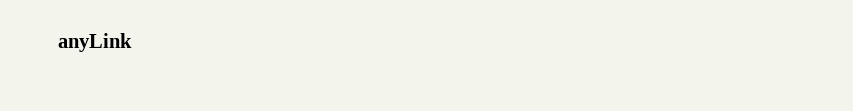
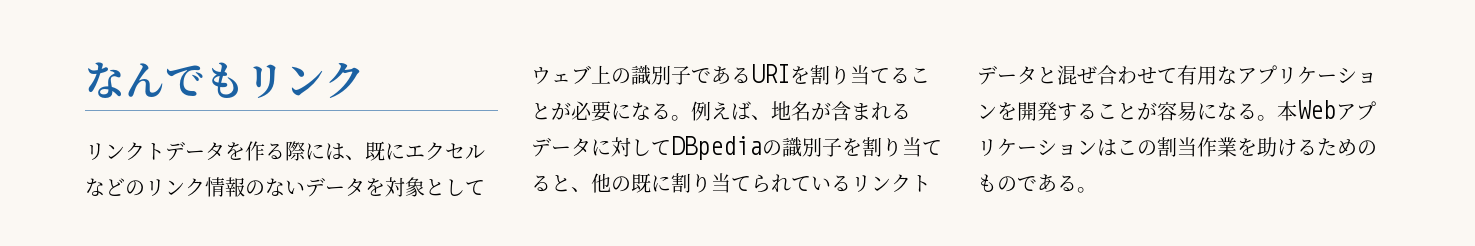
- anyLink
+ なんでもリンク
+ リンクトデータを作る際には、既にエクセルなどのリンク情報のないデータを対象としてウェブ上の識別子であるURIを割り当てることが必要になる。例えば、地名が含まれるデータに対してDBpediaの識別子を割り当てると、他の既に割り当てられているリンクトデータと混ぜ合わせて有用なアプリケーションを開発することが容易になる。本Webアプリケーションはこの割当作業を助けるためのものである。

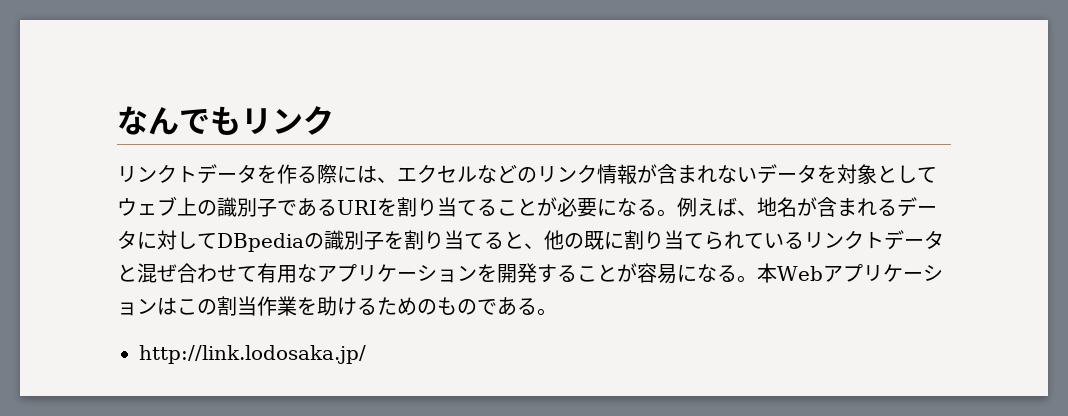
- リンクトデータを作る際には、既にエクセルなどのリンク情報のないデータを対象としてウェブ上の識別子であるURIを割り当てることが必要になる。
+ リンクトデータを作る際には、エクセルなどのリンク情報が含まれないデータを対象としてウェブ上の識別子であるURIを割り当てることが必要になる。
+ http://link.lodosaka.jp/

